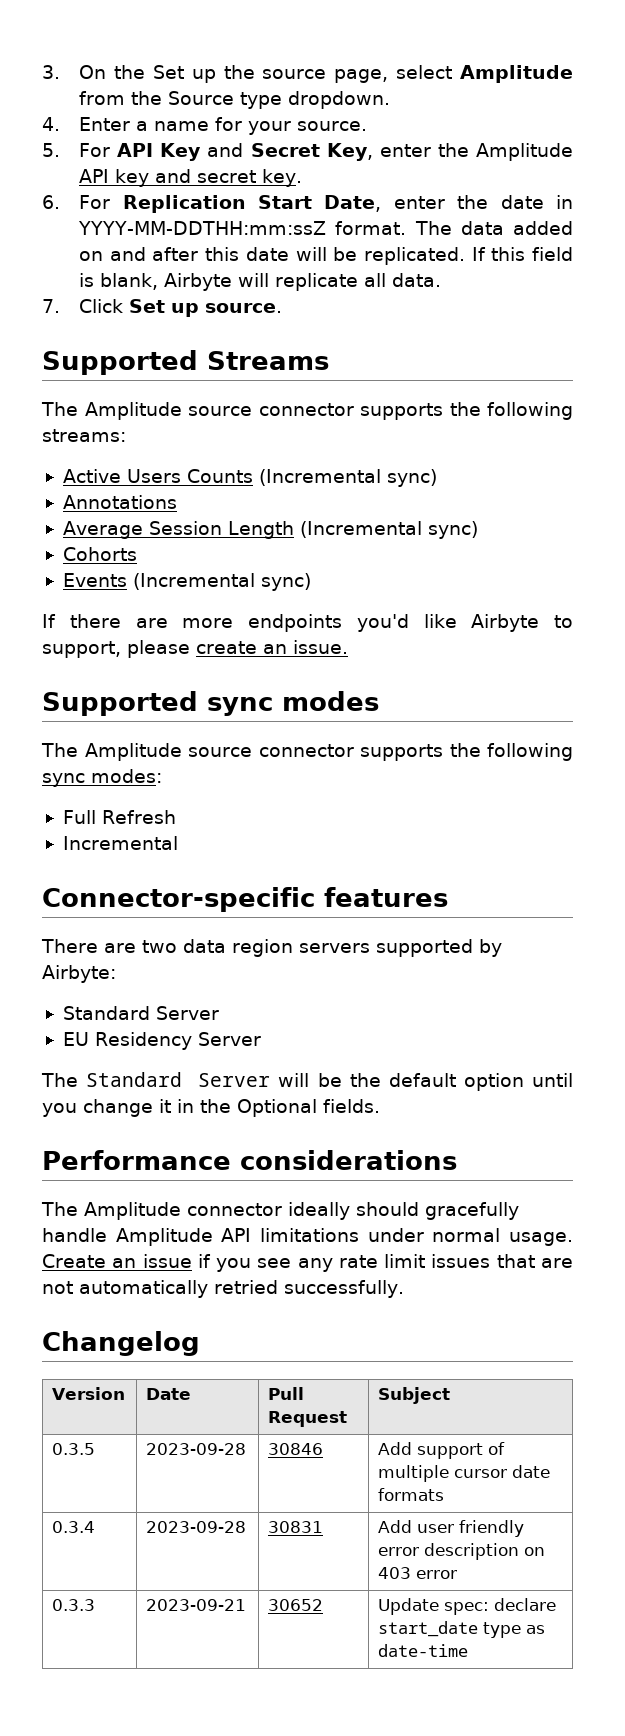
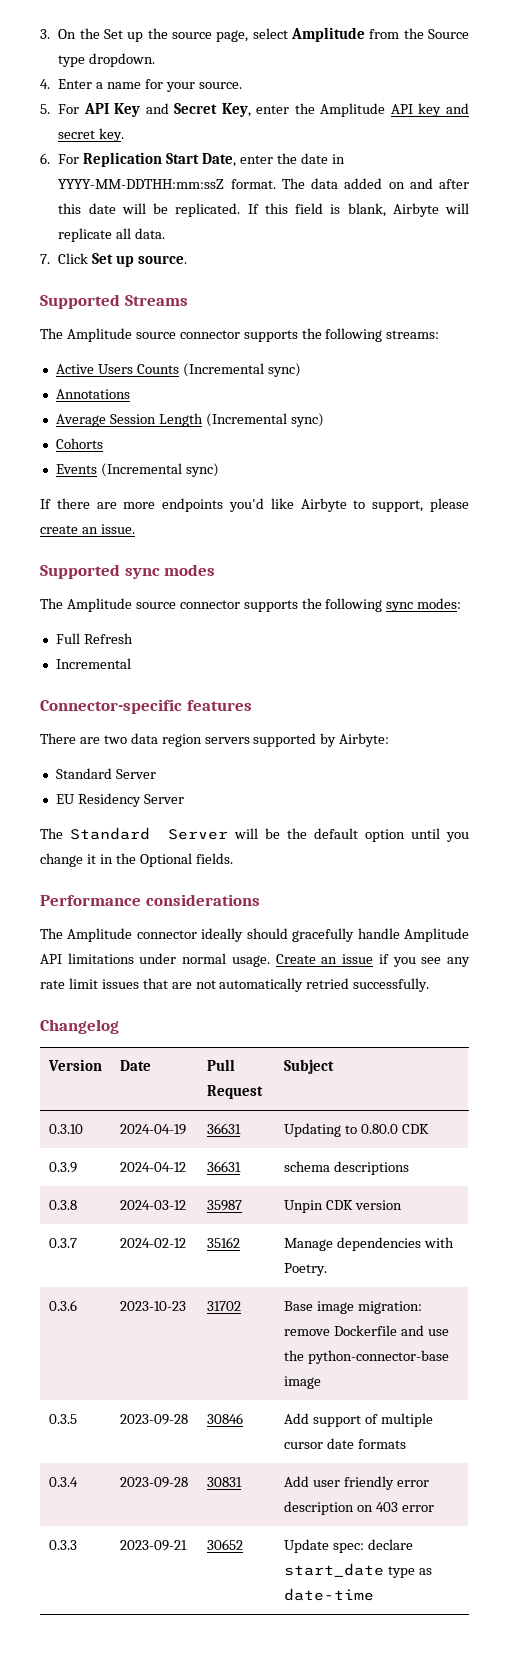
+ 0.3.10 | 2024-04-19 | 36631 | Updating to 0.80.0 CDK
+ 0.3.9 | 2024-04-12 | 36631 | schema descriptions
+ 0.3.8 | 2024-03-12 | 35987 | Unpin CDK version
+ 0.3.7 | 2024-02-12 | 35162 | Manage dependencies with Poetry.
+ 0.3.6 | 2023-10-23 | 31702 | Base image migration: remove Dockerfile and use the python-connector-base image

